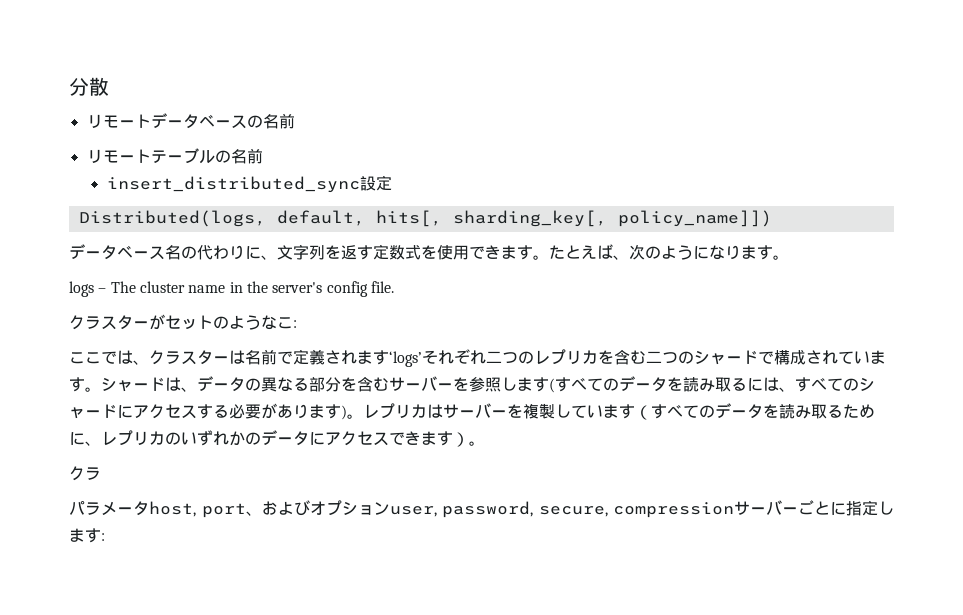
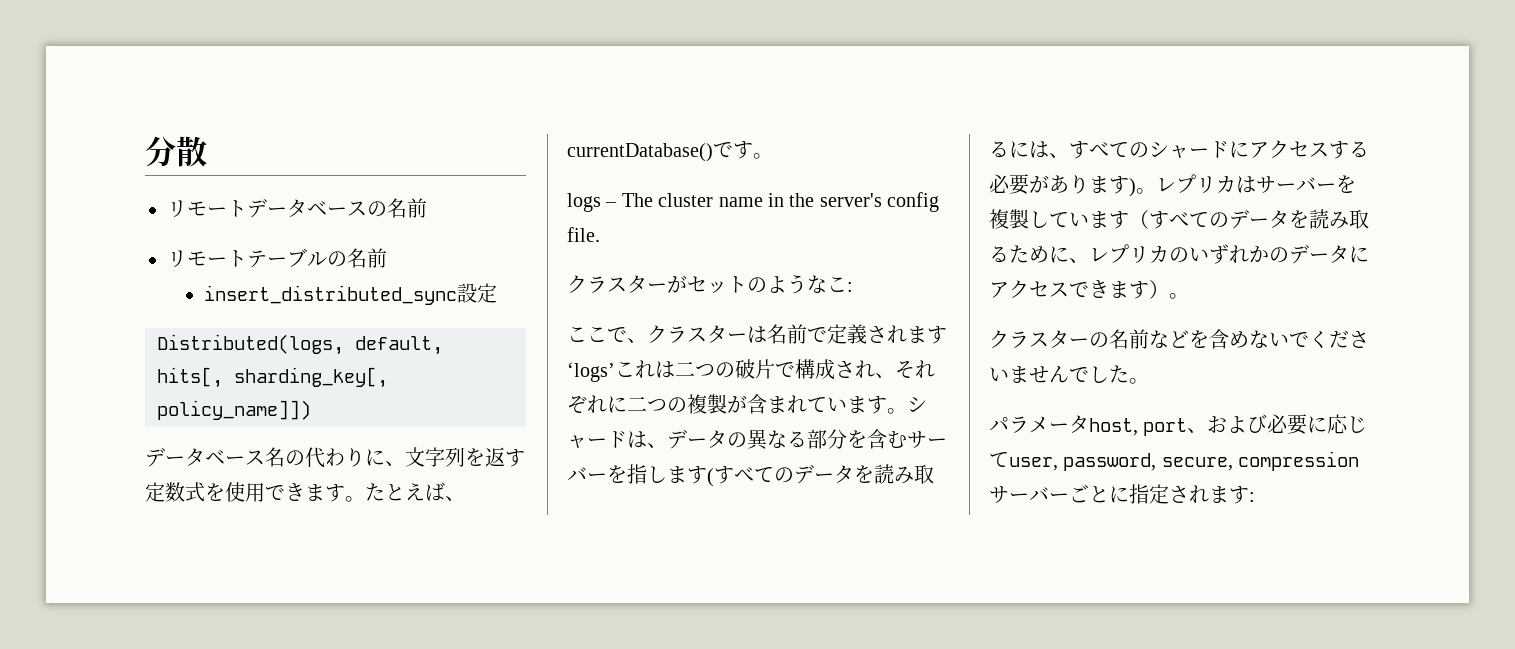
- たとえば、次のようになります。
+ たとえば、currentDatabase()です。
- ここでは、クラスターは名前で定義されます‘logs’それぞれ二つのレプリカを含む二つのシャードで構成されています。
+ ここで、クラスターは名前で定義されます‘logs’これは二つの破片で構成され、それぞれに二つの複製が含まれています。
- シャードは、データの異なる部分を含むサーバーを参照します(すべてのデータを読み取るには、すべてのシャードにアクセスする必要があります)。
+ シャードは、データの異なる部分を含むサーバーを指します(すべてのデータを読み取るには、すべてのシャードにアクセスする必要があります)。
  レプリカはサーバーを複製しています（すべてのデータを読み取るために、レプリカのいずれかのデータにアクセスできます）。
- クラ
+ クラスターの名前などを含めないでくださいませんでした。
- パラメータhost, port、およびオプションuser, password, secure, compressionサーバーごとに指定します:
+ パラメータhost, port、および必要に応じてuser, password, secure, compressionサーバーごとに指定されます:

